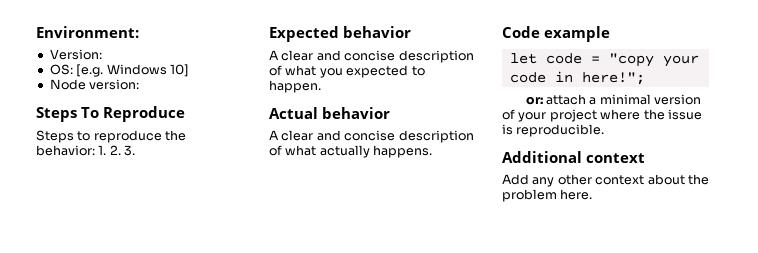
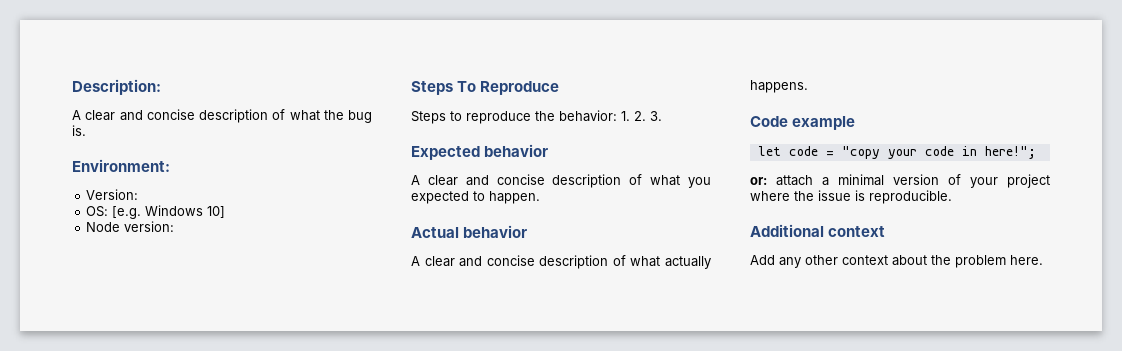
+ Description:
+ A clear and concise description of what the bug is.

